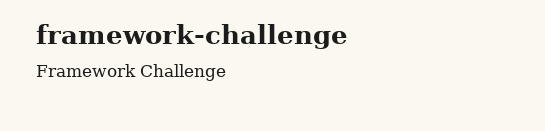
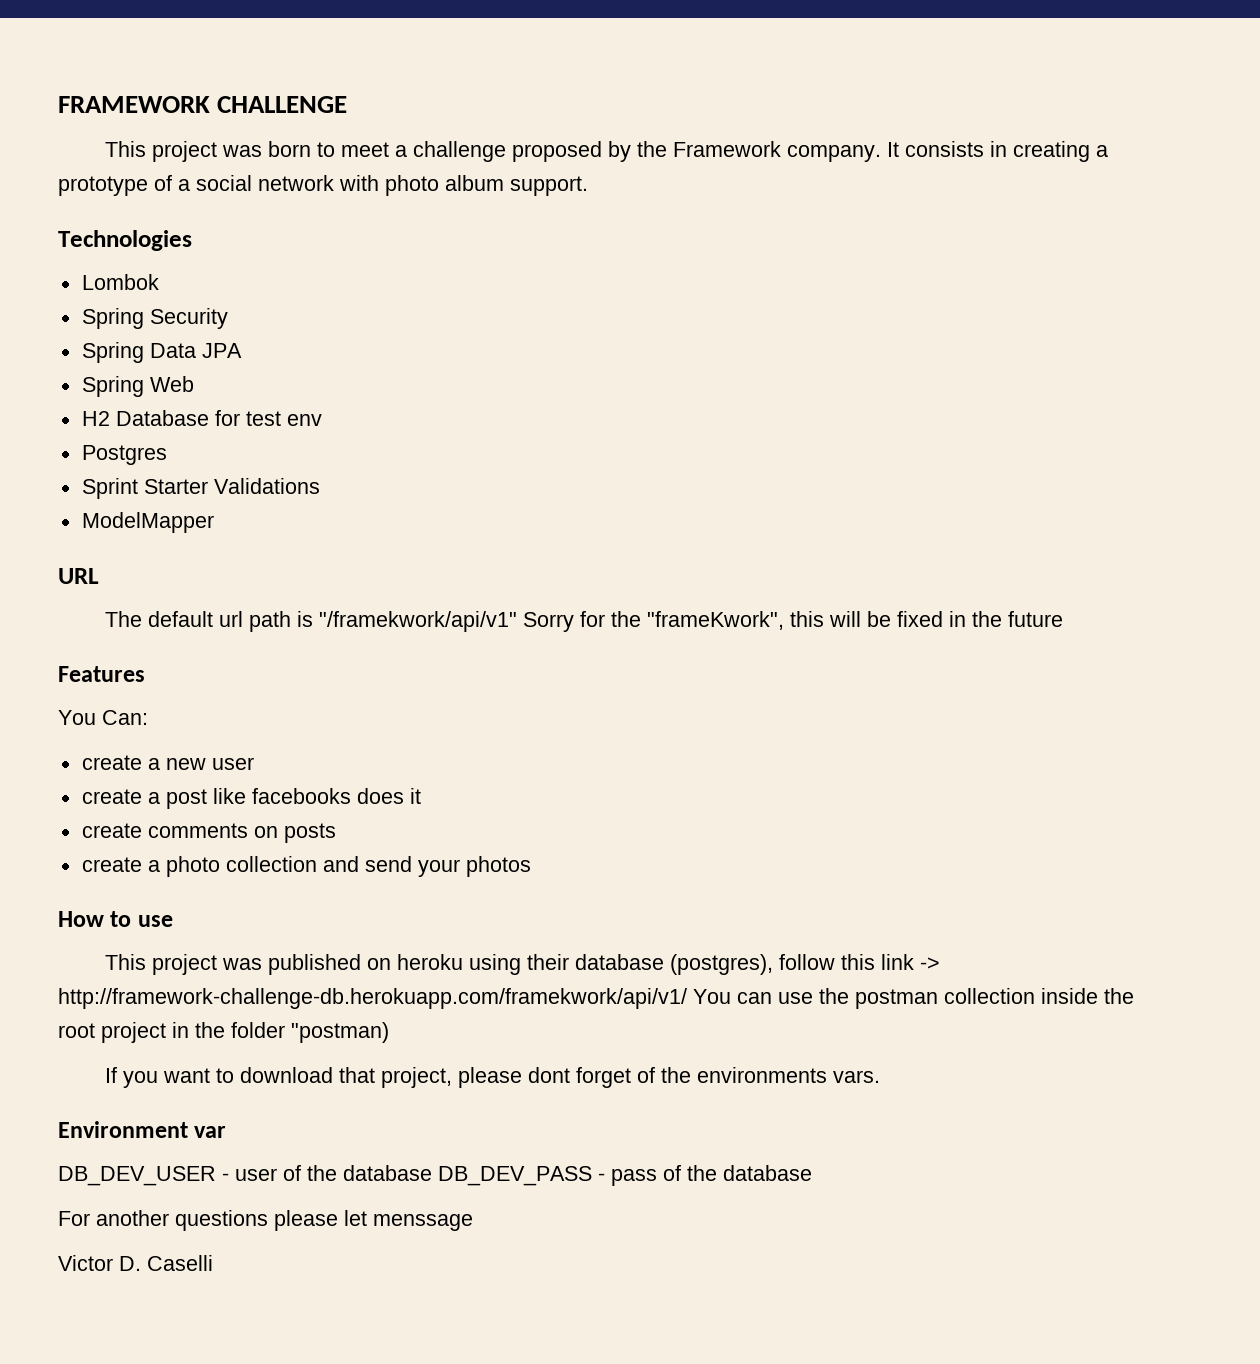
- framework-challenge
- Framework Challenge
+ FRAMEWORK CHALLENGE
+ This project was born to meet a challenge proposed by the Framework company. It consists in creating a prototype of a social network with photo album support.
+ Technologies
+ Lombok
+ Spring Security
+ Spring Data JPA
+ Spring Web
+ H2 Database for test env
+ Postgres
+ Sprint Starter Validations
+ ModelMapper
+ URL
+ The default url path is "/framekwork/api/v1" Sorry for the "frameKwork", this will be fixed in the future
+ Features
+ You Can:
+ create a new user
+ create a post like facebooks does it
+ create comments on posts
+ create a photo collection and send your photos
+ How to use
+ This project was published on heroku using their database (postgres), follow this link -> http://framework-challenge-db.herokuapp.com/framekwork/api/v1/ You can use the postman collection inside the root project in the folder "postman)
+ If you want to download that project, please dont forget of the environments vars.
+ Environment var
+ DB_DEV_USER - user of the database DB_DEV_PASS - pass of the database
+ For another questions please let menssage
+ Victor D. Caselli

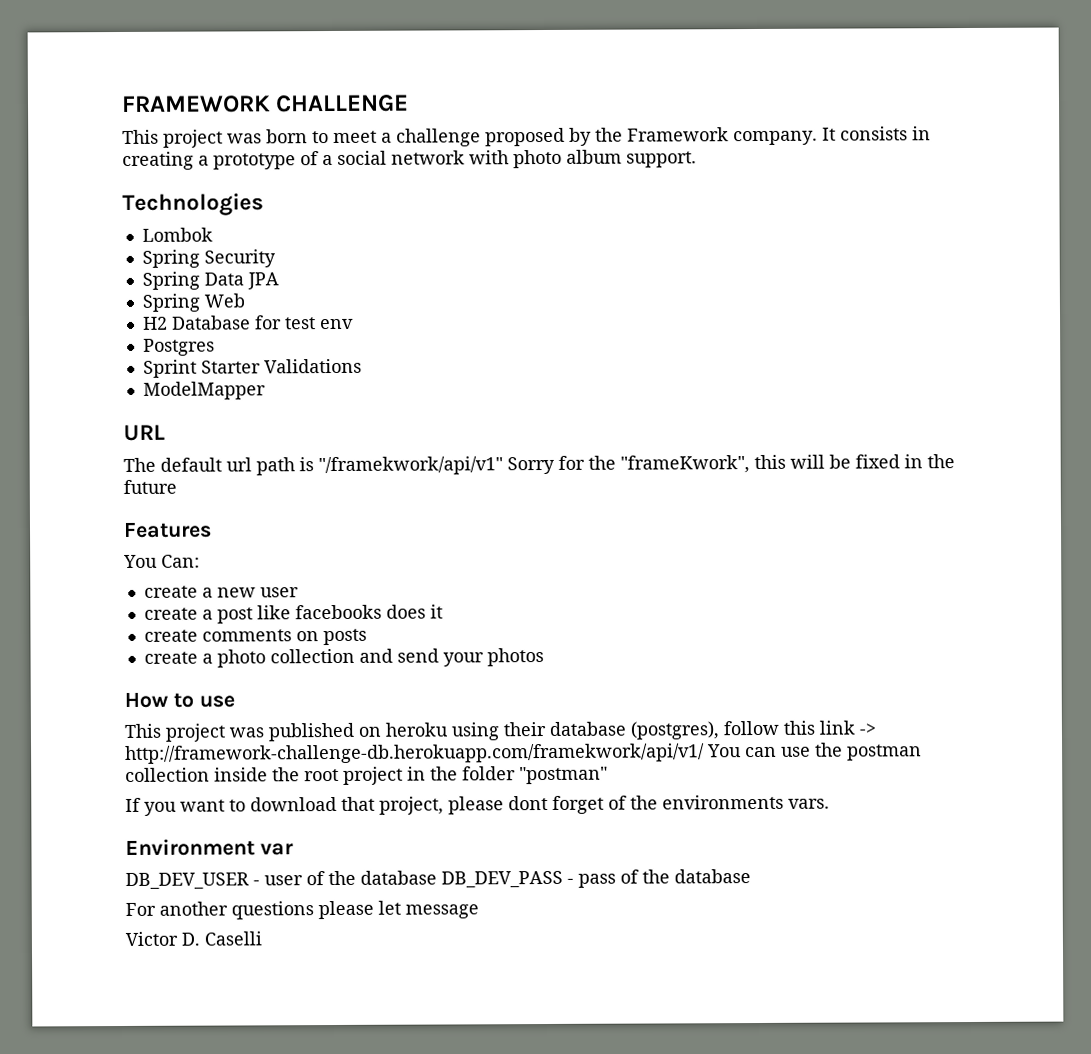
- This project was published on heroku using their database (postgres), follow this link -> http://framework-challenge-db.herokuapp.com/framekwork/api/v1/ You can use the postman collection inside the root project in the folder "postman)
+ This project was published on heroku using their database (postgres), follow this link -> http://framework-challenge-db.herokuapp.com/framekwork/api/v1/ You can use the postman collection inside the root project in the folder "postman"
- For another questions please let menssage
+ For another questions please let message

